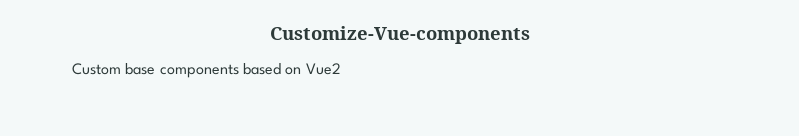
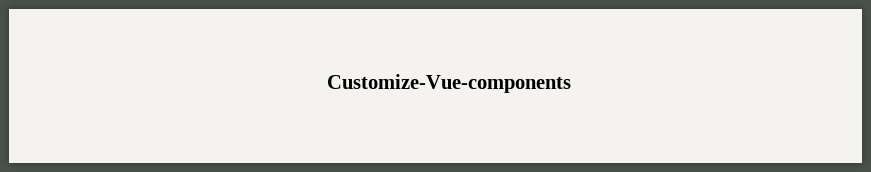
- Custom base components based on Vue2

